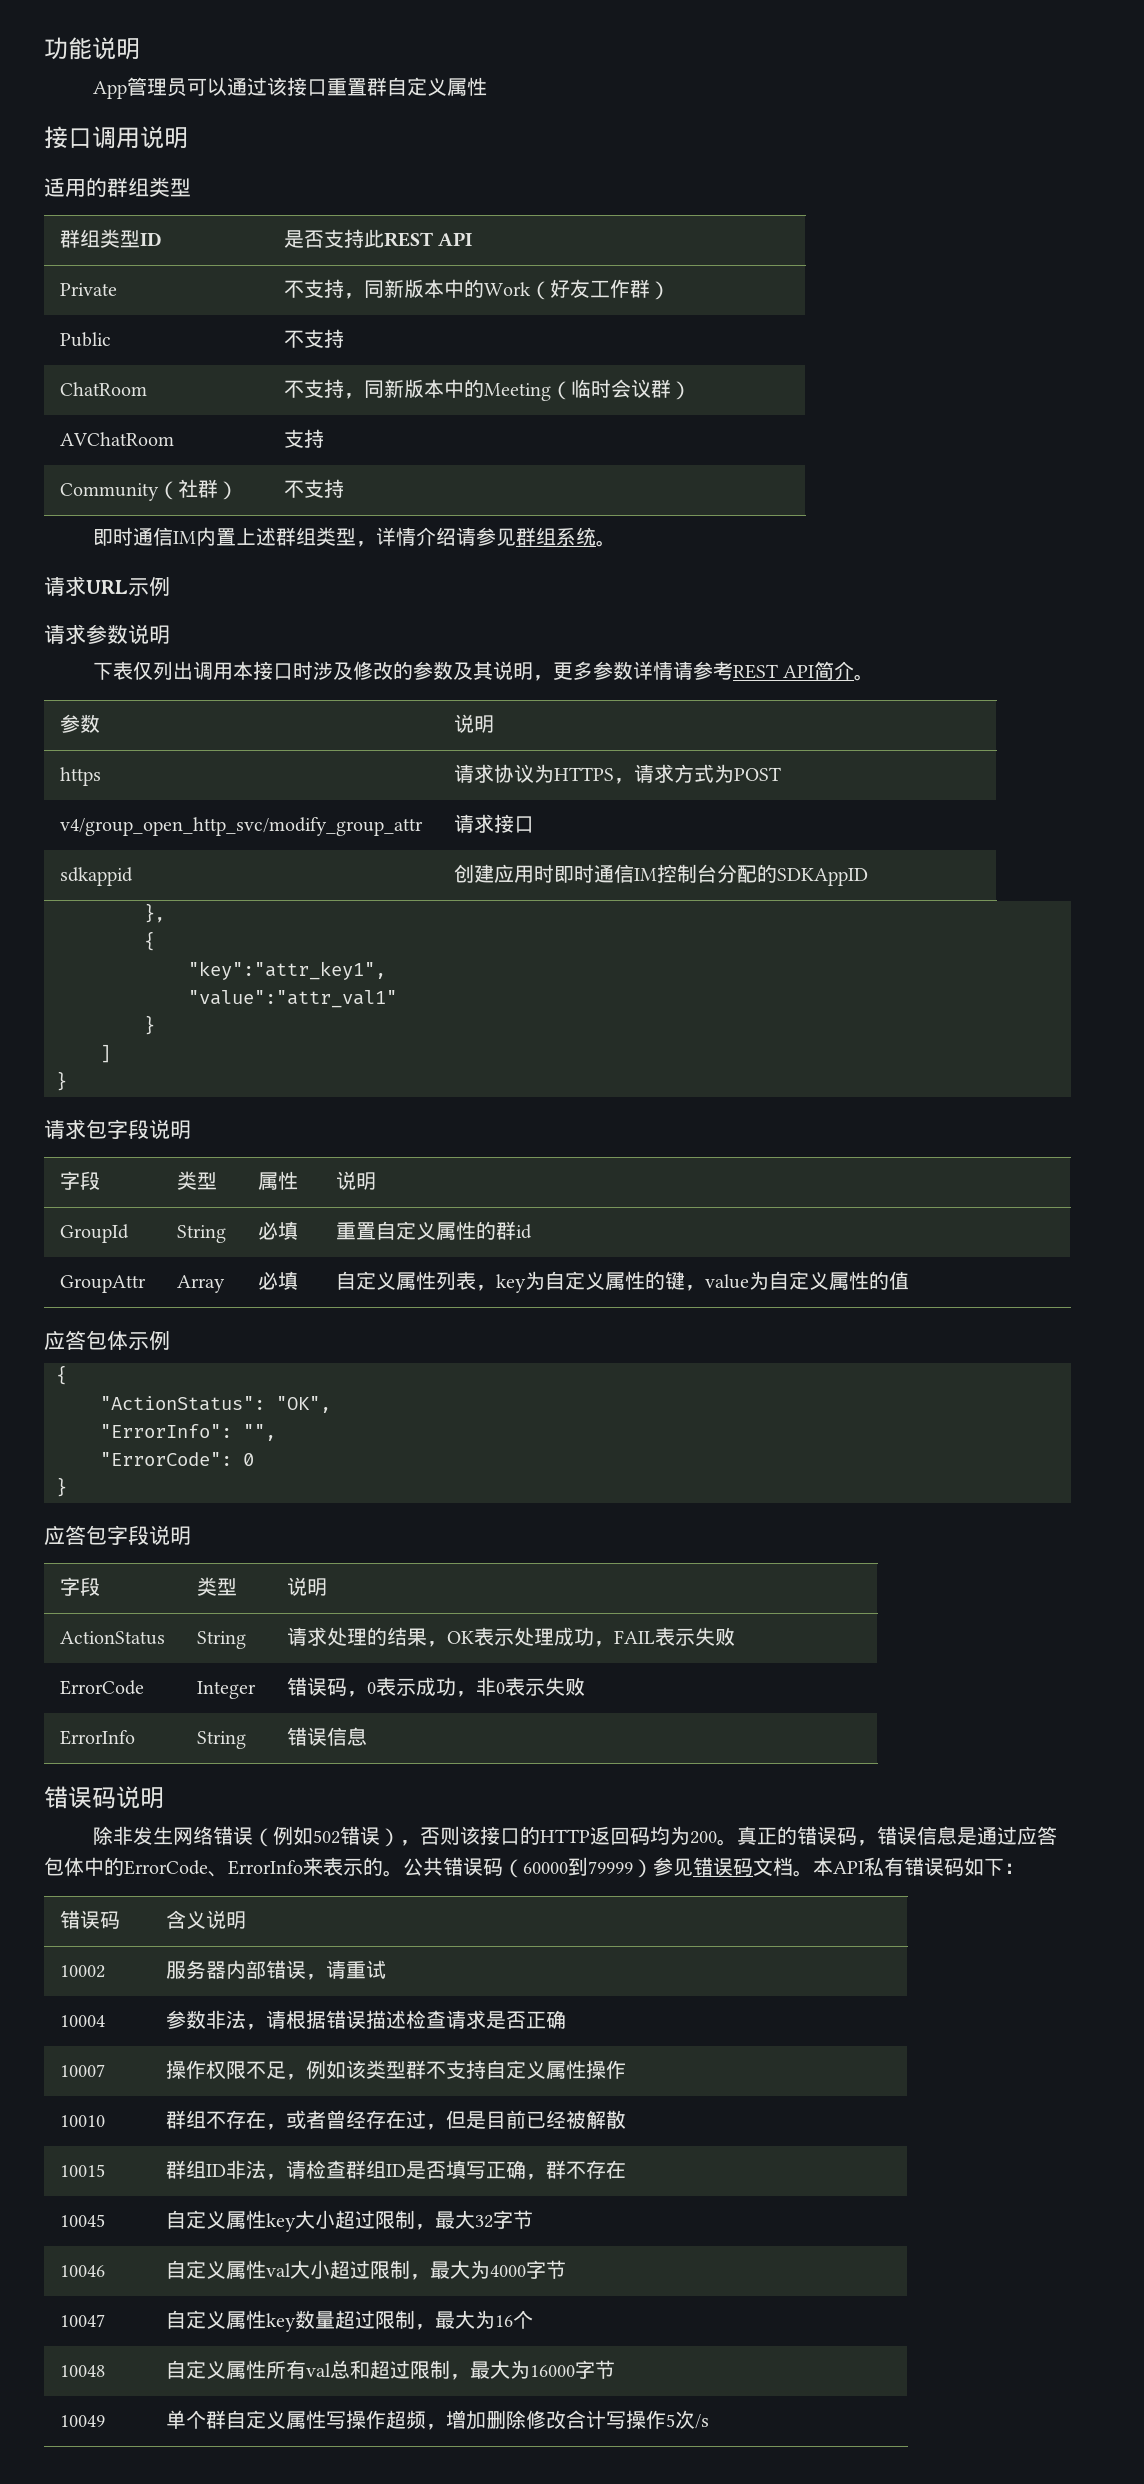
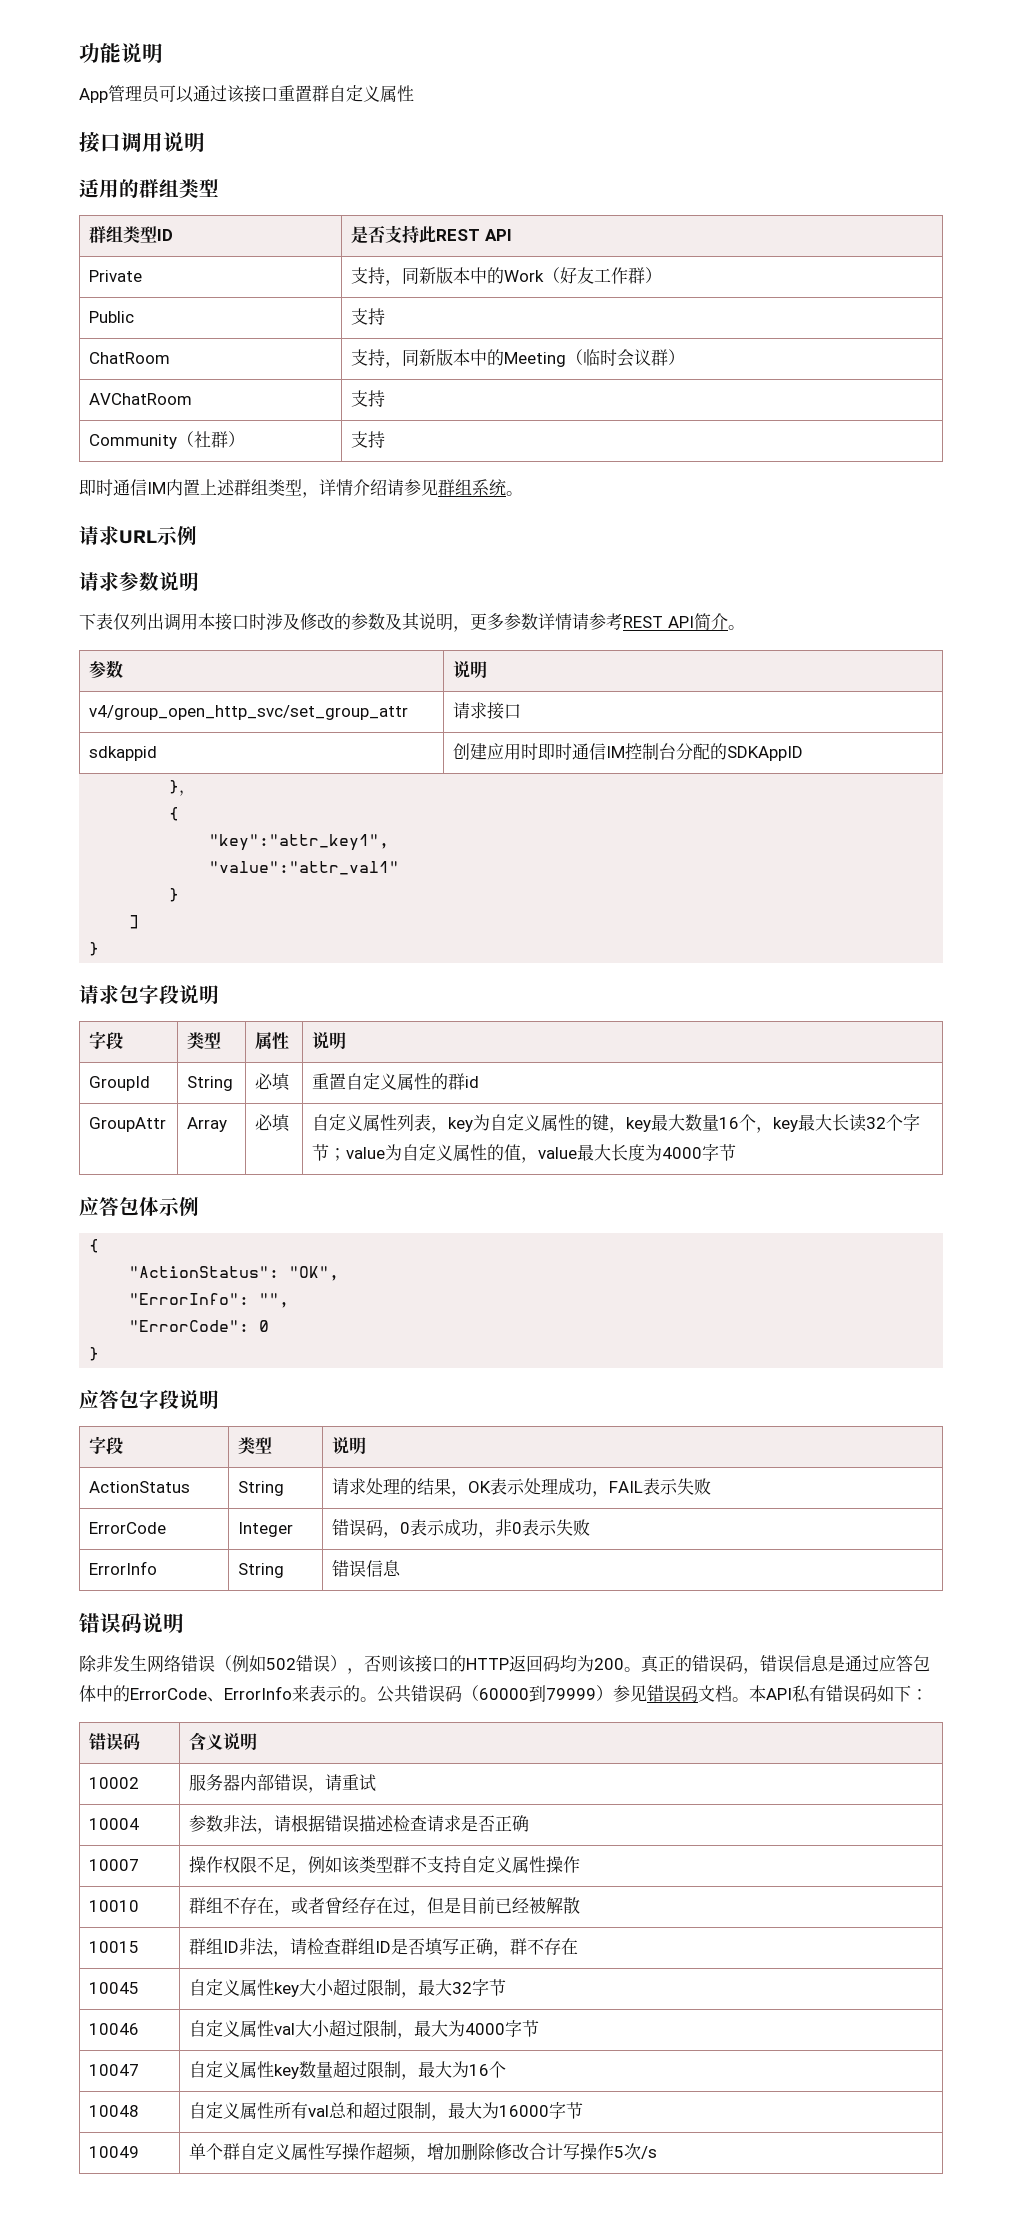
- Private | 不支持，同新版本中的Work（好友工作群）
+ Private | 支持，同新版本中的Work（好友工作群）
- Public | 不支持
+ Public | 支持
- ChatRoom | 不支持，同新版本中的Meeting（临时会议群）
+ ChatRoom | 支持，同新版本中的Meeting（临时会议群）
- Community（社群） | 不支持
+ Community（社群） | 支持
- https | 请求协议为HTTPS，请求方式为POST
- v4/group_open_http_svc/modify_group_attr | 请求接口
+ v4/group_open_http_svc/set_group_attr | 请求接口
- GroupAttr | Array | 必填 | 自定义属性列表，key为自定义属性的键，value为自定义属性的值
+ GroupAttr | Array | 必填 | 自定义属性列表，key为自定义属性的键，key最大数量16个，key最大长读32个字节；value为自定义属性的值，value最大长度为4000字节

